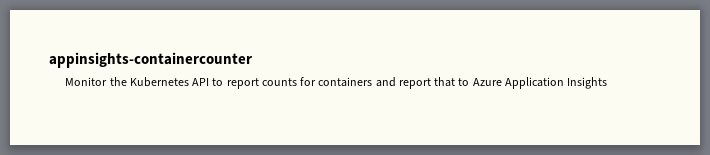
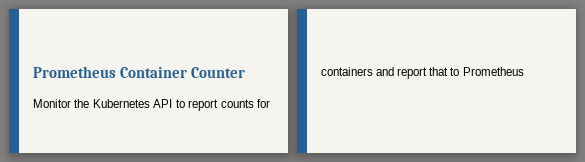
- appinsights-containercounter
+ Prometheus Container Counter
- Monitor the Kubernetes API to report counts for containers and report that to Azure Application Insights
+ Monitor the Kubernetes API to report counts for containers and report that to Prometheus

